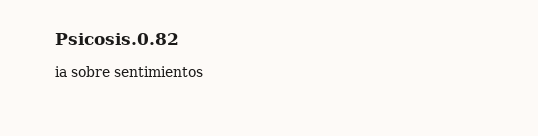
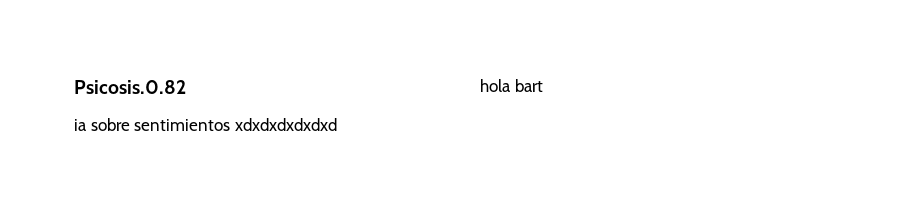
- ia sobre sentimientos
+ ia sobre sentimientos xdxdxdxdxdxd
+ hola bart

